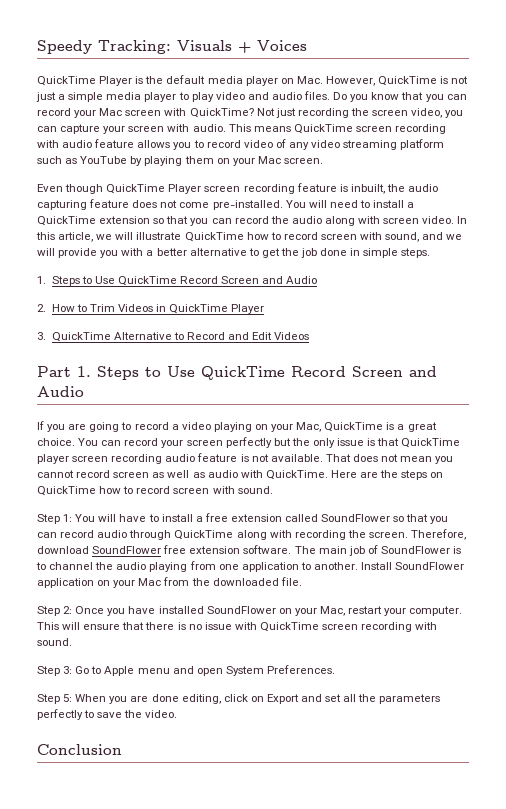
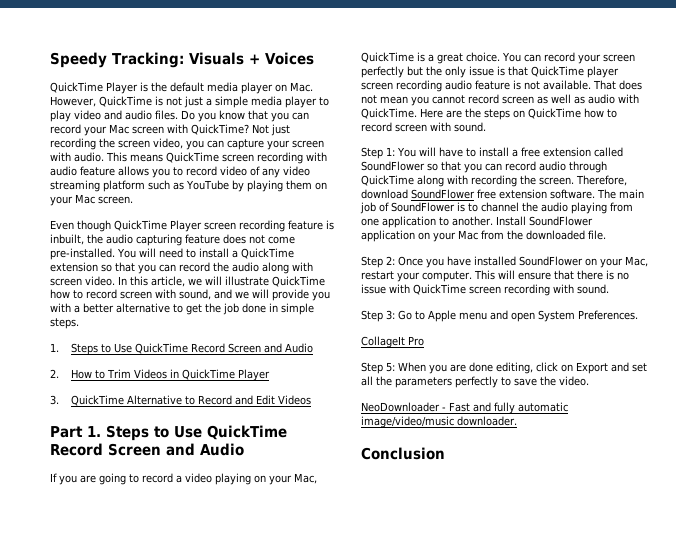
+ CollageIt Pro
+ NeoDownloader - Fast and fully automatic image/video/music downloader.

